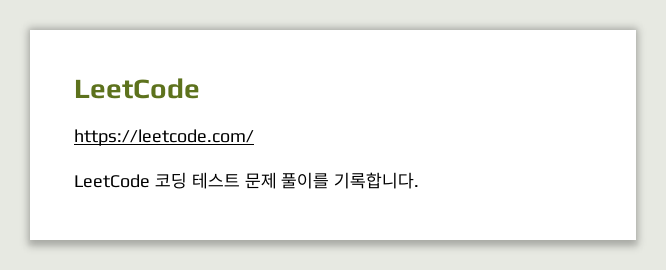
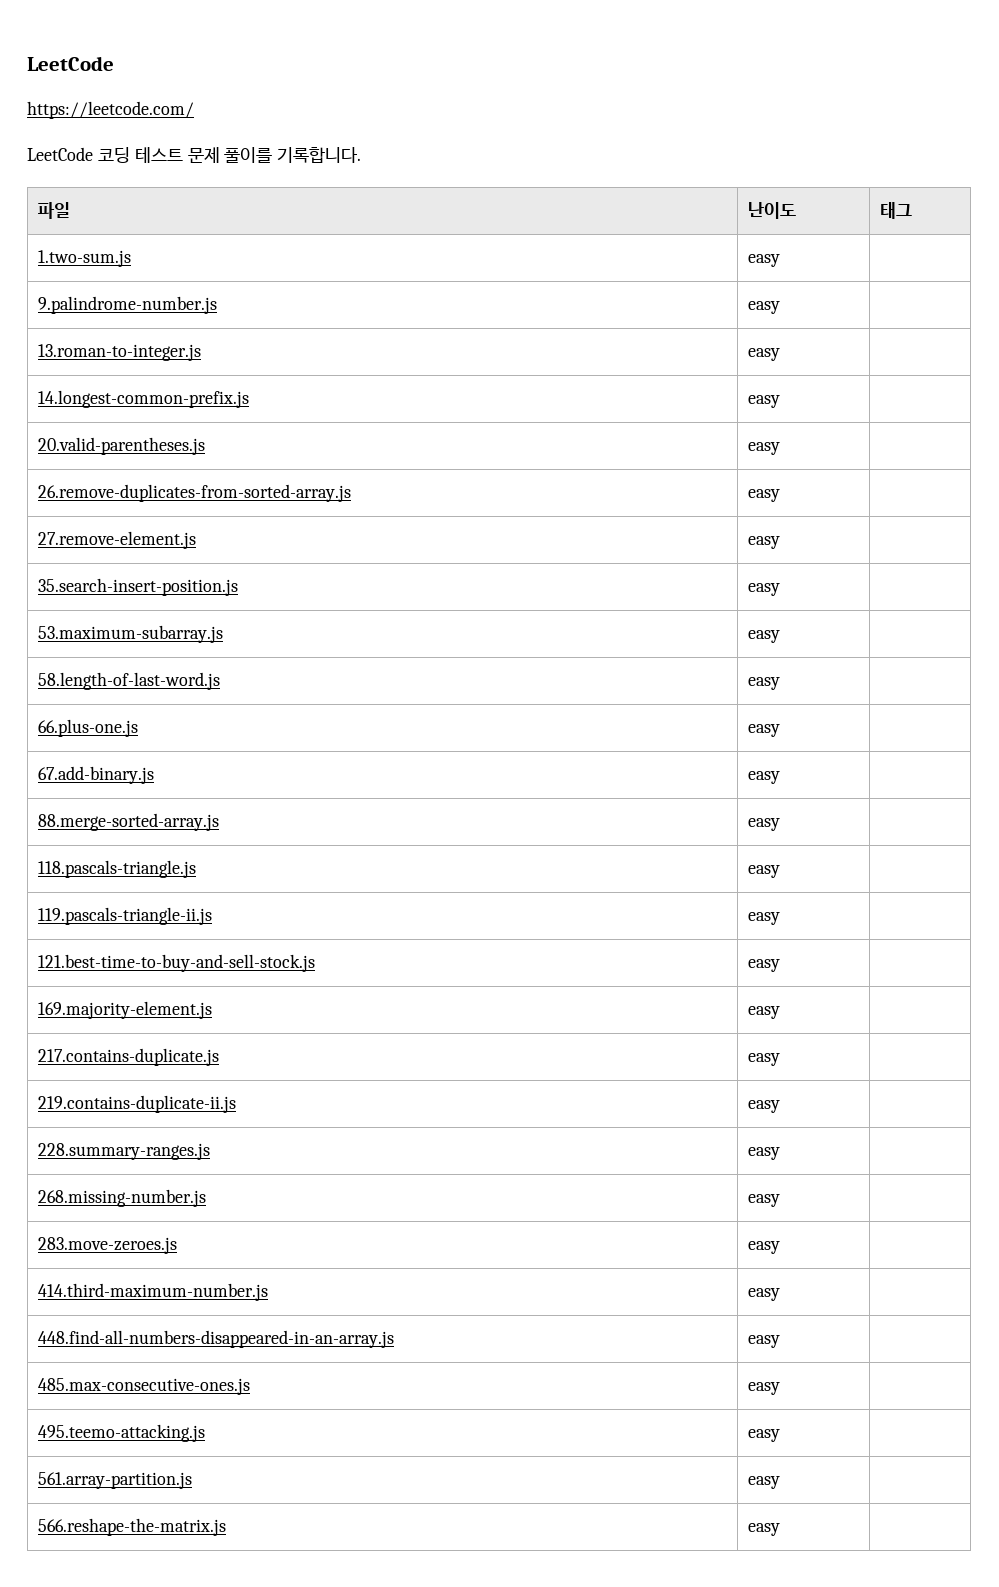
+ 파일 | 난이도 | 태그
+ 1.two-sum.js | easy |
+ 9.palindrome-number.js | easy |
+ 13.roman-to-integer.js | easy |
+ 14.longest-common-prefix.js | easy |
+ 20.valid-parentheses.js | easy |
+ 26.remove-duplicates-from-sorted-array.js | easy |
+ 27.remove-element.js | easy |
+ 35.search-insert-position.js | easy |
+ 53.maximum-subarray.js | easy |
+ 58.length-of-last-word.js | easy |
+ 66.plus-one.js | easy |
+ 67.add-binary.js | easy |
+ 88.merge-sorted-array.js | easy |
+ 118.pascals-triangle.js | easy |
+ 119.pascals-triangle-ii.js | easy |
+ 121.best-time-to-buy-and-sell-stock.js | easy |
+ 169.majority-element.js | easy |
+ 217.contains-duplicate.js | easy |
+ 219.contains-duplicate-ii.js | easy |
+ 228.summary-ranges.js | easy |
+ 268.missing-number.js | easy |
+ 283.move-zeroes.js | easy |
+ 414.third-maximum-number.js | easy |
+ 448.find-all-numbers-disappeared-in-an-array.js | easy |
+ 485.max-consecutive-ones.js | easy |
+ 495.teemo-attacking.js | easy |
+ 561.array-partition.js | easy |
+ 566.reshape-the-matrix.js | easy |

